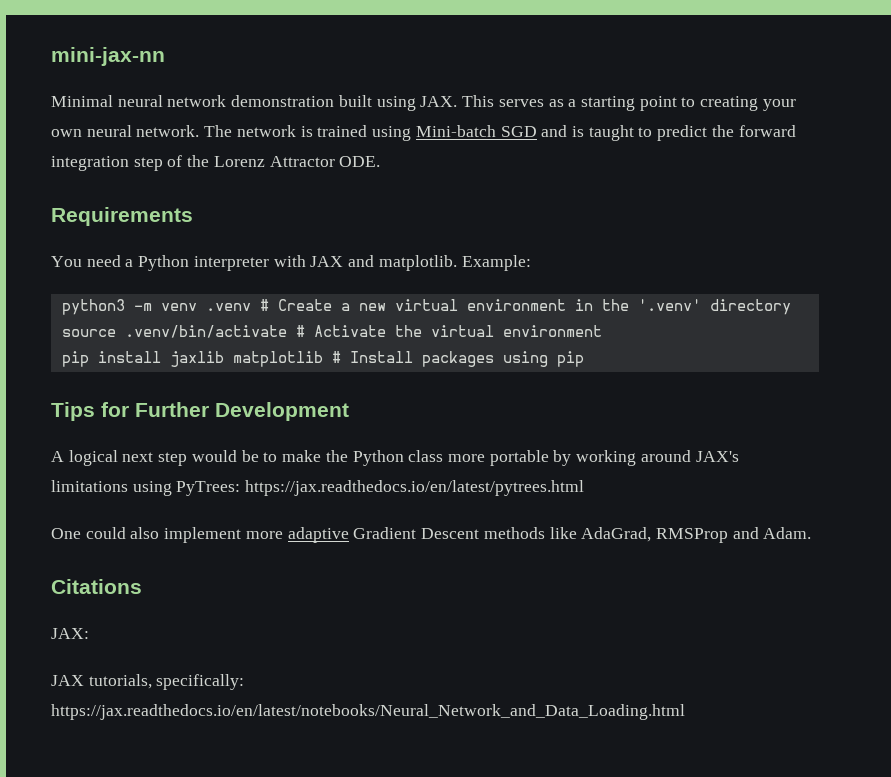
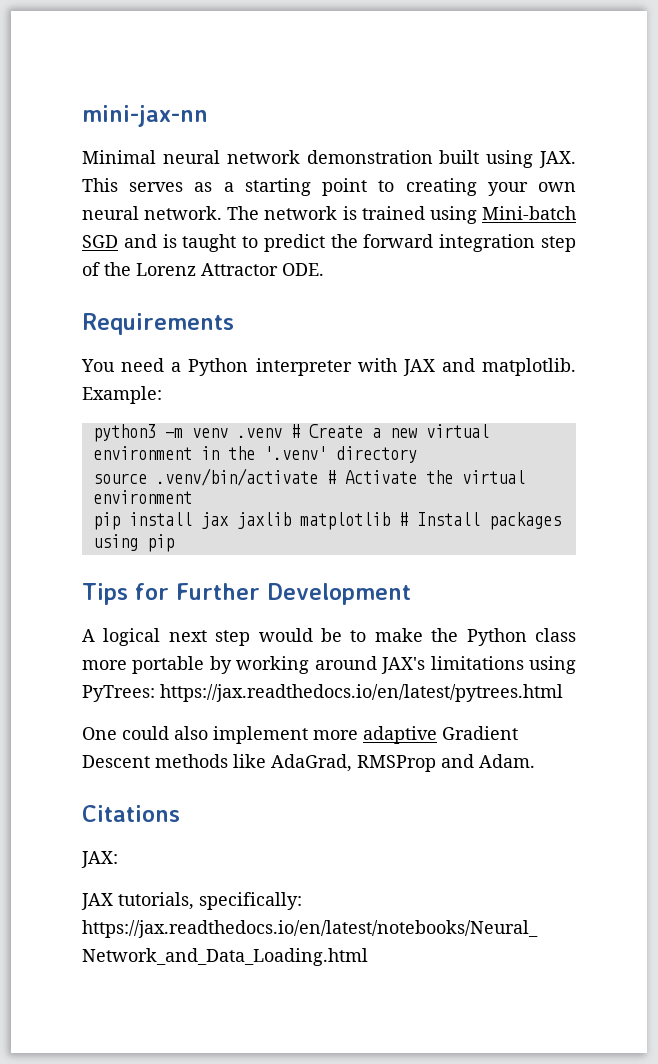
- pip install jaxlib matplotlib # Install packages using pip
+ pip install jax jaxlib matplotlib # Install packages using pip

